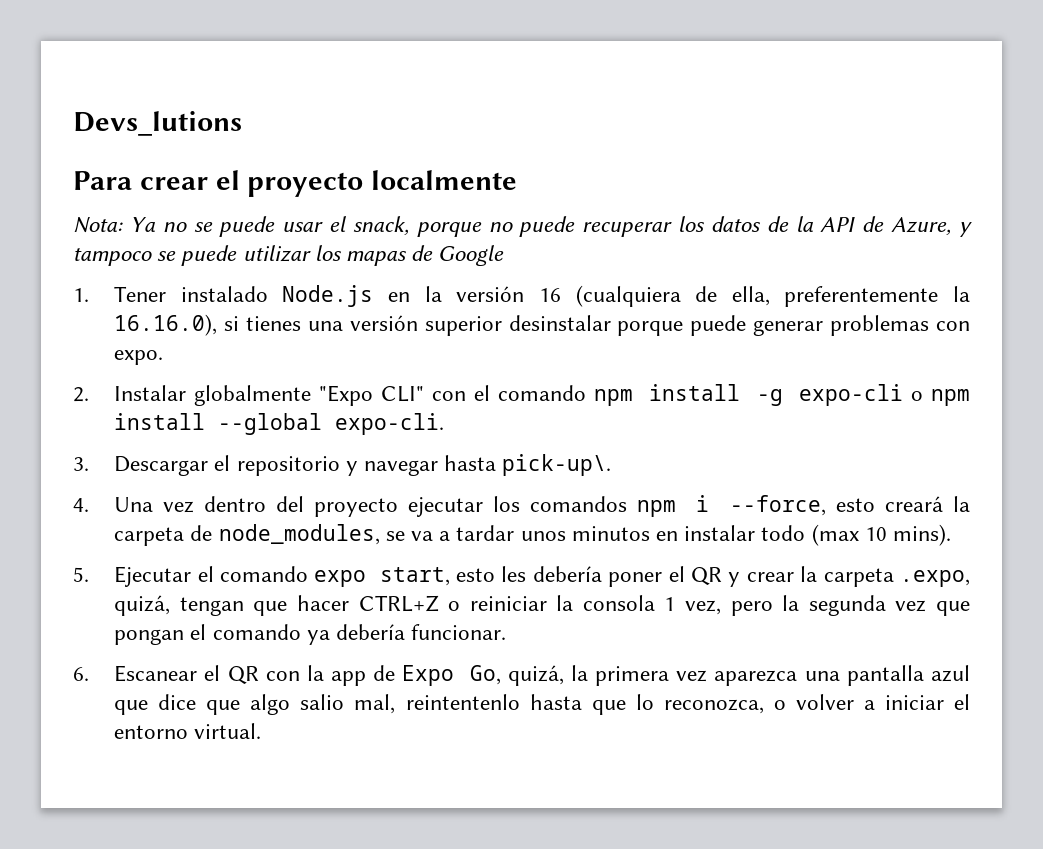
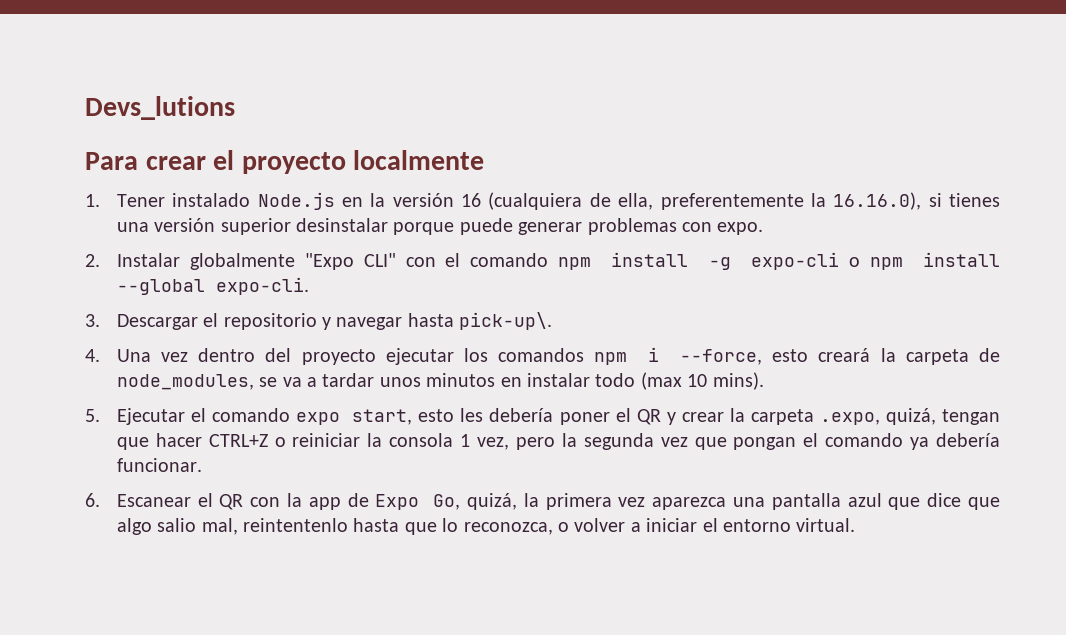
- Nota: Ya no se puede usar el snack, porque no puede recuperar los datos de la API de Azure, y tampoco se puede utilizar los mapas de Google

